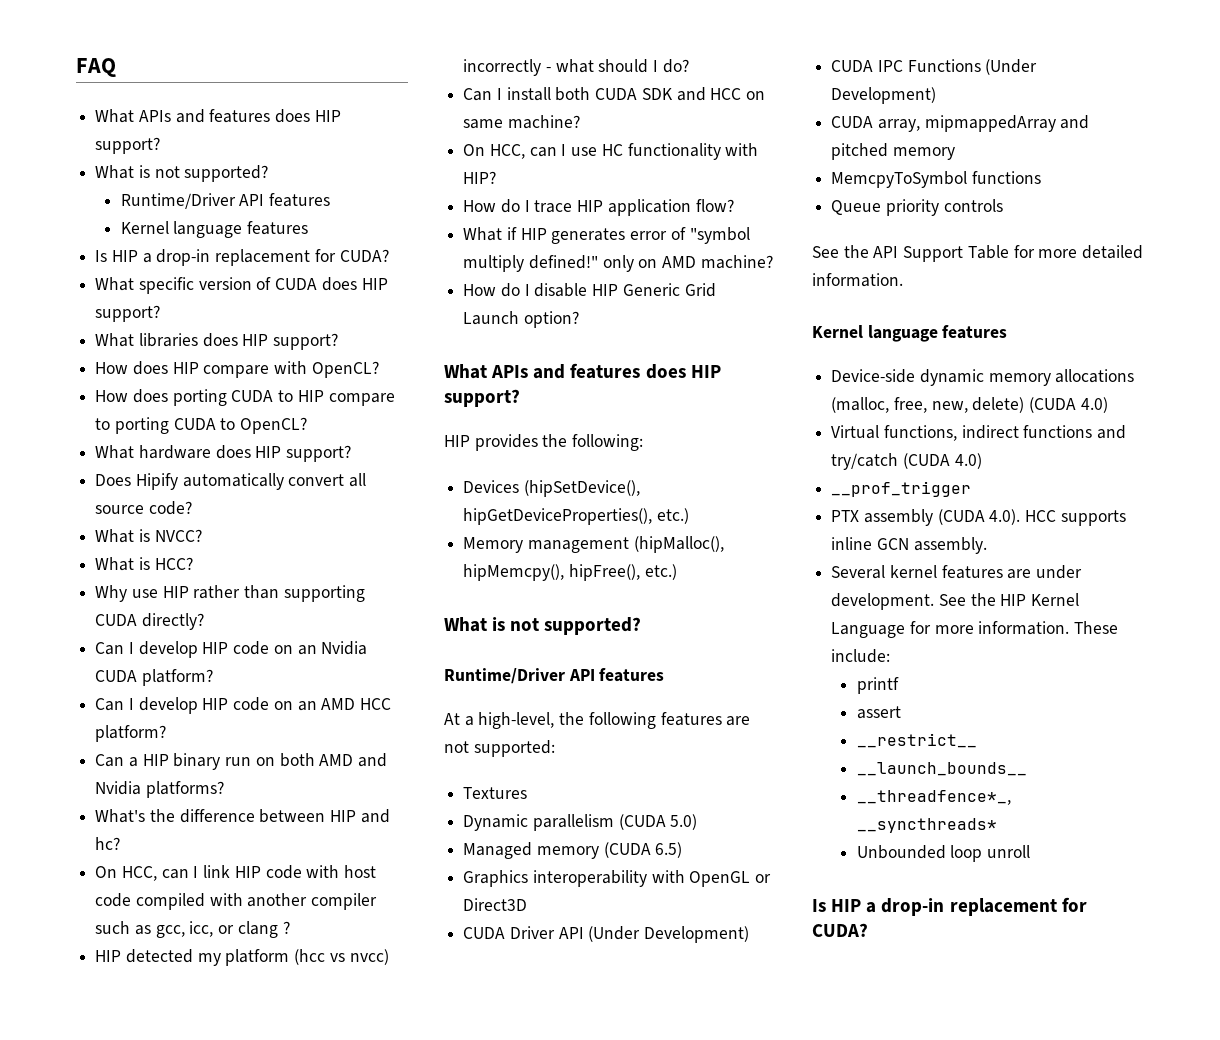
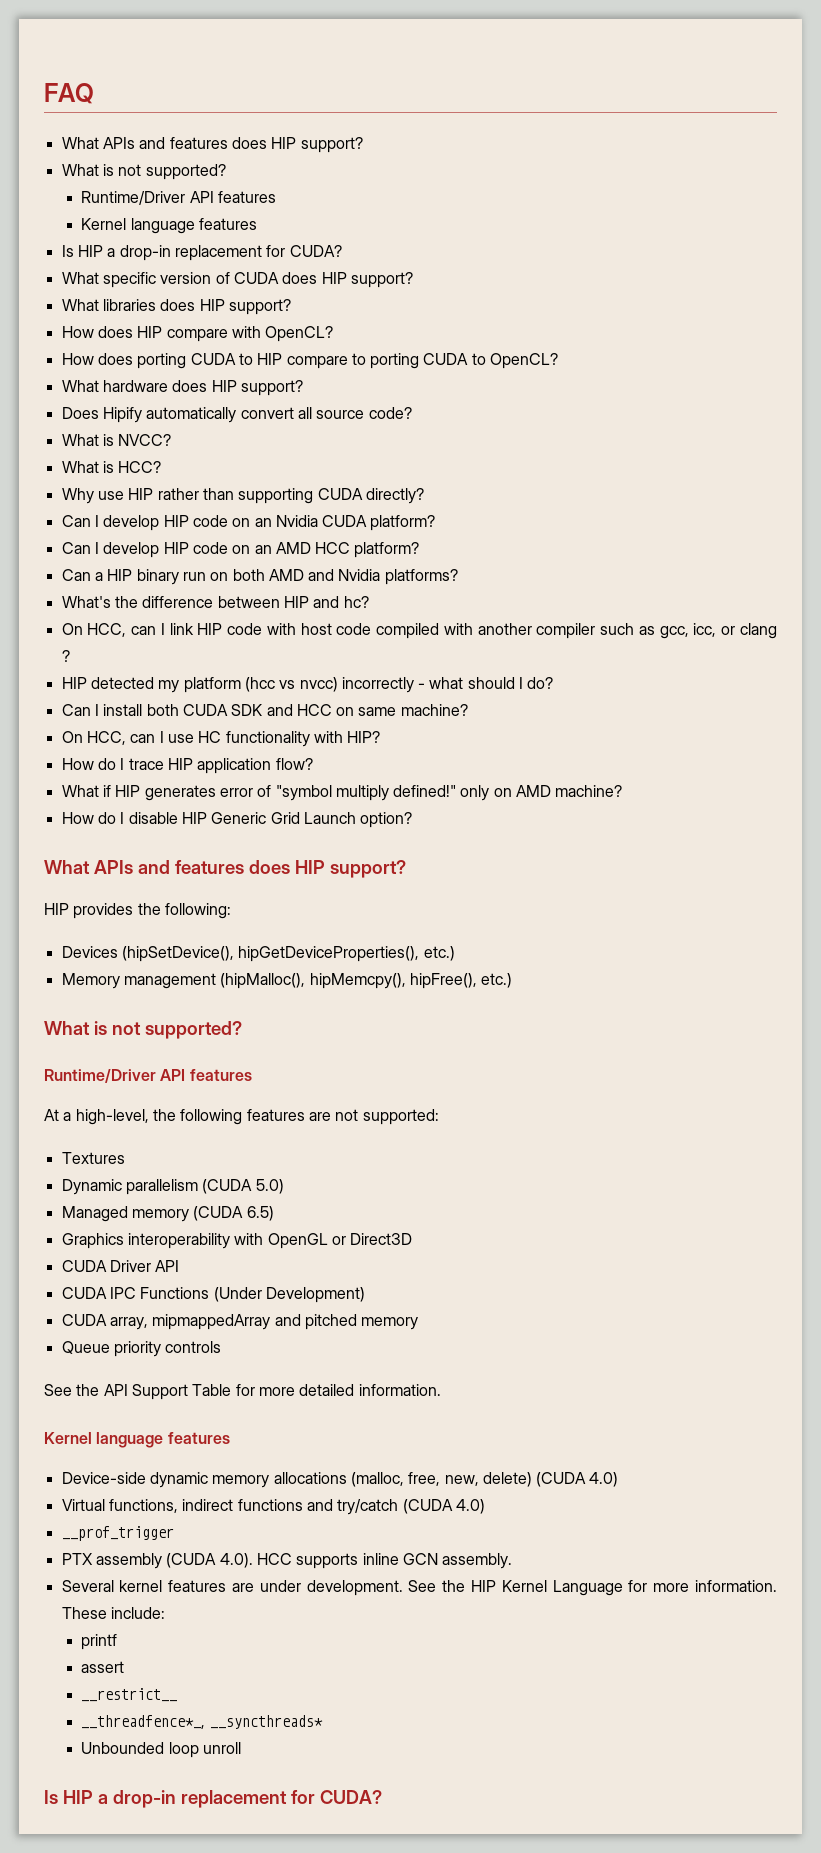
- CUDA Driver API (Under Development)
+ CUDA Driver API
- MemcpyToSymbol functions
- __launch_bounds__

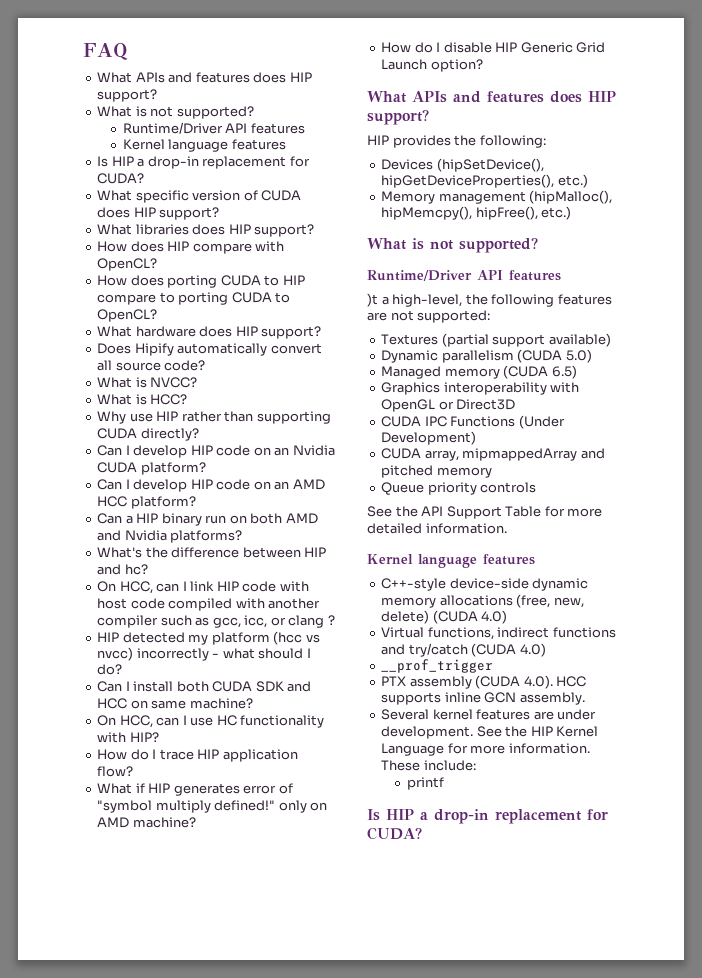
- At a high-level, the following features are not supported:
+ )t a high-level, the following features are not supported:
- Textures
+ Textures (partial support available)
- CUDA Driver API
- Device-side dynamic memory allocations (malloc, free, new, delete) (CUDA 4.0)
+ C++-style device-side dynamic memory allocations (free, new, delete) (CUDA 4.0)
- assert
- __restrict__
- __threadfence*_, __syncthreads*
- Unbounded loop unroll

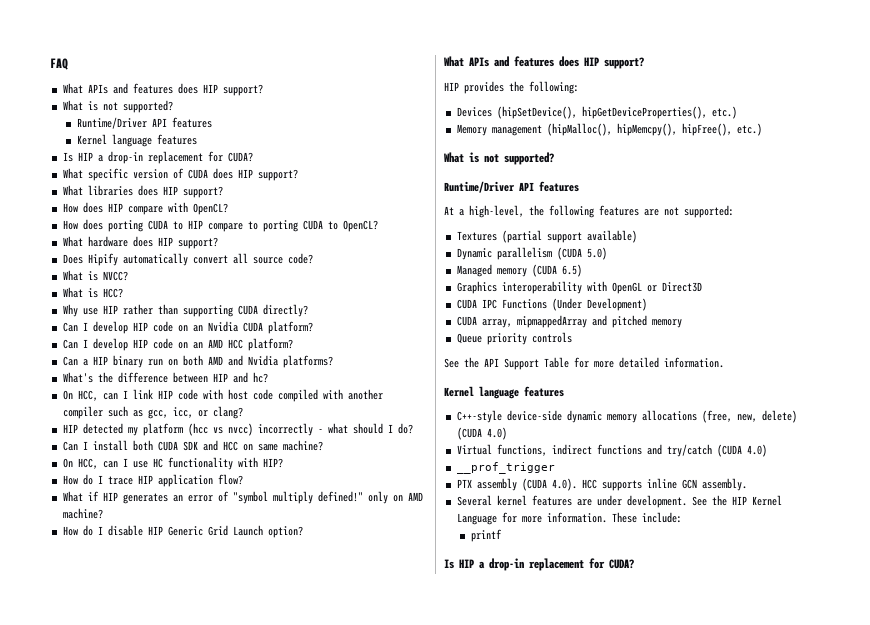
- On HCC, can I link HIP code with host code compiled with another compiler such as gcc, icc, or clang ?
+ On HCC, can I link HIP code with host code compiled with another compiler such as gcc, icc, or clang?
- What if HIP generates error of "symbol multiply defined!" only on AMD machine?
+ What if HIP generates an error of "symbol multiply defined!" only on AMD machine?
- )t a high-level, the following features are not supported:
+ At a high-level, the following features are not supported:

